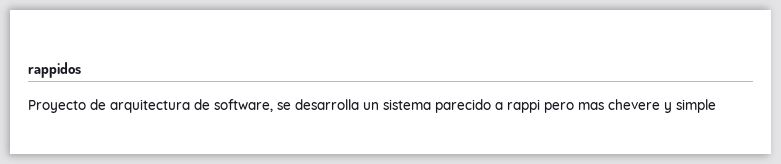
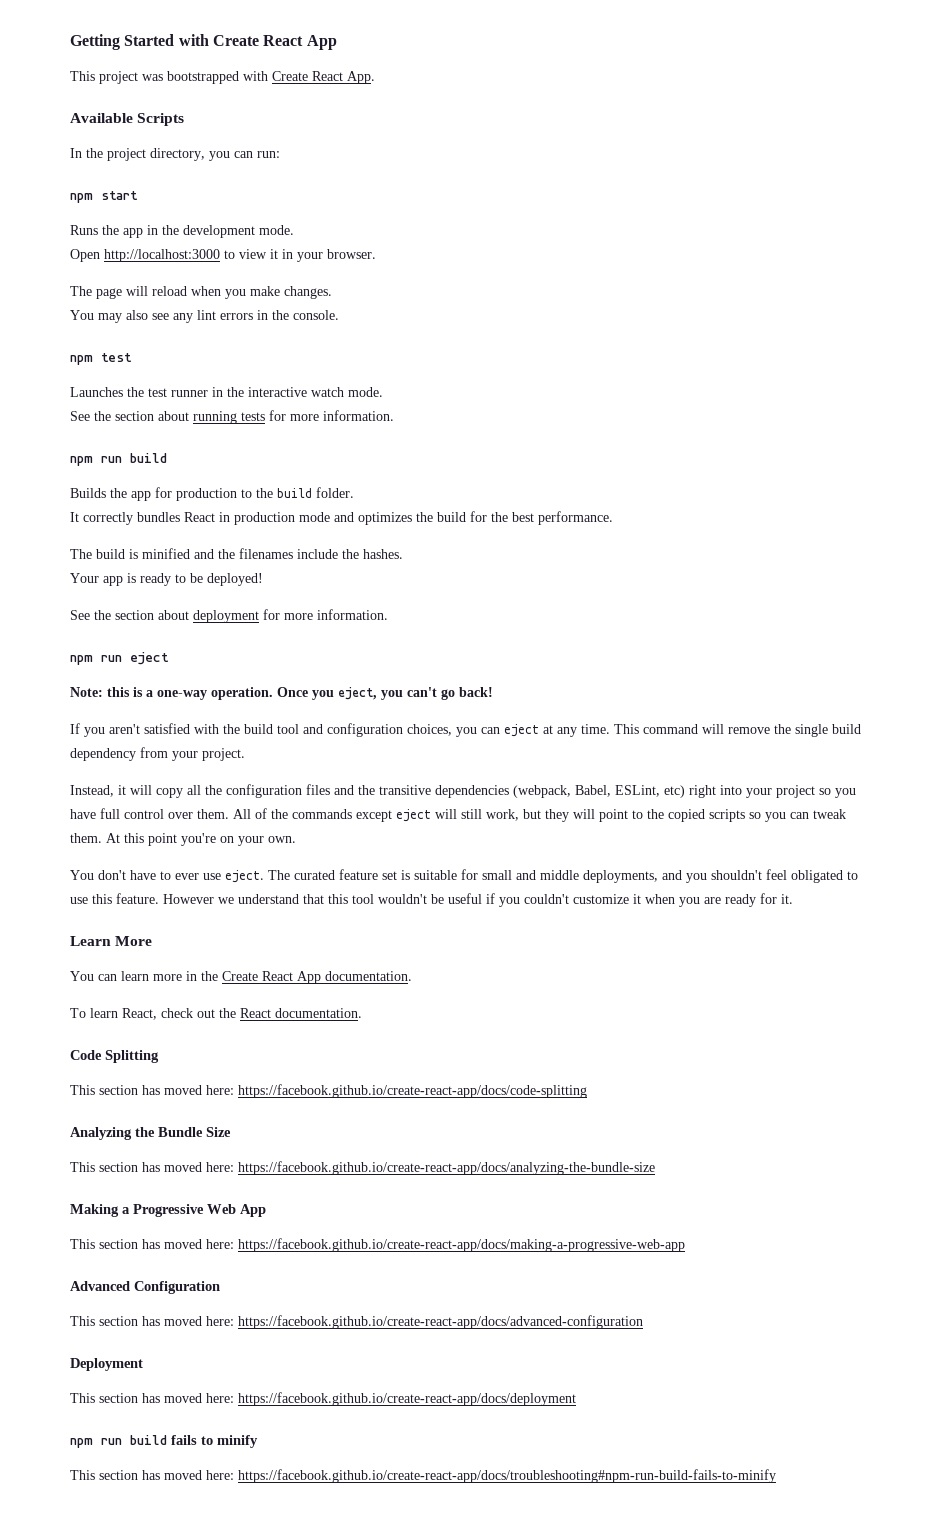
- rappidos
- Proyecto de arquitectura de software, se desarrolla un sistema parecido a rappi pero mas chevere y simple
+ Getting Started with Create React App
+ This project was bootstrapped with Create React App.
+ Available Scripts
+ In the project directory, you can run:
+ npm start
+ Runs the app in the development mode.
+ Open http://localhost:3000 to view it in your browser.
+ The page will reload when you make changes.
+ You may also see any lint errors in the console.
+ npm test
+ Launches the test runner in the interactive watch mode.
+ See the section about running tests for more information.
+ npm run build
+ Builds the app for production to the build folder.
+ It correctly bundles React in production mode and optimizes the build for the best performance.
+ The build is minified and the filenames include the hashes.
+ Your app is ready to be deployed!
+ See the section about deployment for more information.
+ npm run eject
+ Note: this is a one-way operation. Once you eject, you can't go back!
+ If you aren't satisfied with the build tool and configuration choices, you can eject at any time. This command will remove the single build dependency from your project.
+ Instead, it will copy all the configuration files and the transitive dependencies (webpack, Babel, ESLint, etc) right into your project so you have full control over them. All of the commands except eject will still work, but they will point to the copied scripts so you can tweak them. At this point you're on your own.
+ You don't have to ever use eject. The curated feature set is suitable for small and middle deployments, and you shouldn't feel obligated to use this feature. However we understand that this tool wouldn't be useful if you couldn't customize it when you are ready for it.
+ Learn More
+ You can learn more in the Create React App documentation.
+ To learn React, check out the React documentation.
+ Code Splitting
+ This section has moved here: https://facebook.github.io/create-react-app/docs/code-splitting
+ Analyzing the Bundle Size
+ This section has moved here: https://facebook.github.io/create-react-app/docs/analyzing-the-bundle-size
+ Making a Progressive Web App
+ This section has moved here: https://facebook.github.io/create-react-app/docs/making-a-progressive-web-app
+ Advanced Configuration
+ This section has moved here: https://facebook.github.io/create-react-app/docs/advanced-configuration
+ Deployment
+ This section has moved here: https://facebook.github.io/create-react-app/docs/deployment
+ npm run build fails to minify
+ This section has moved here: https://facebook.github.io/create-react-app/docs/troubleshooting#npm-run-build-fails-to-minify

